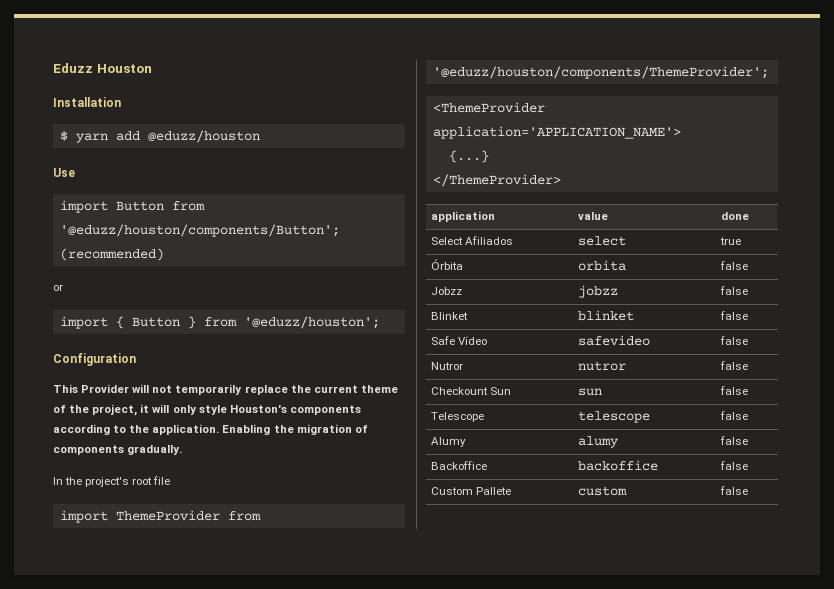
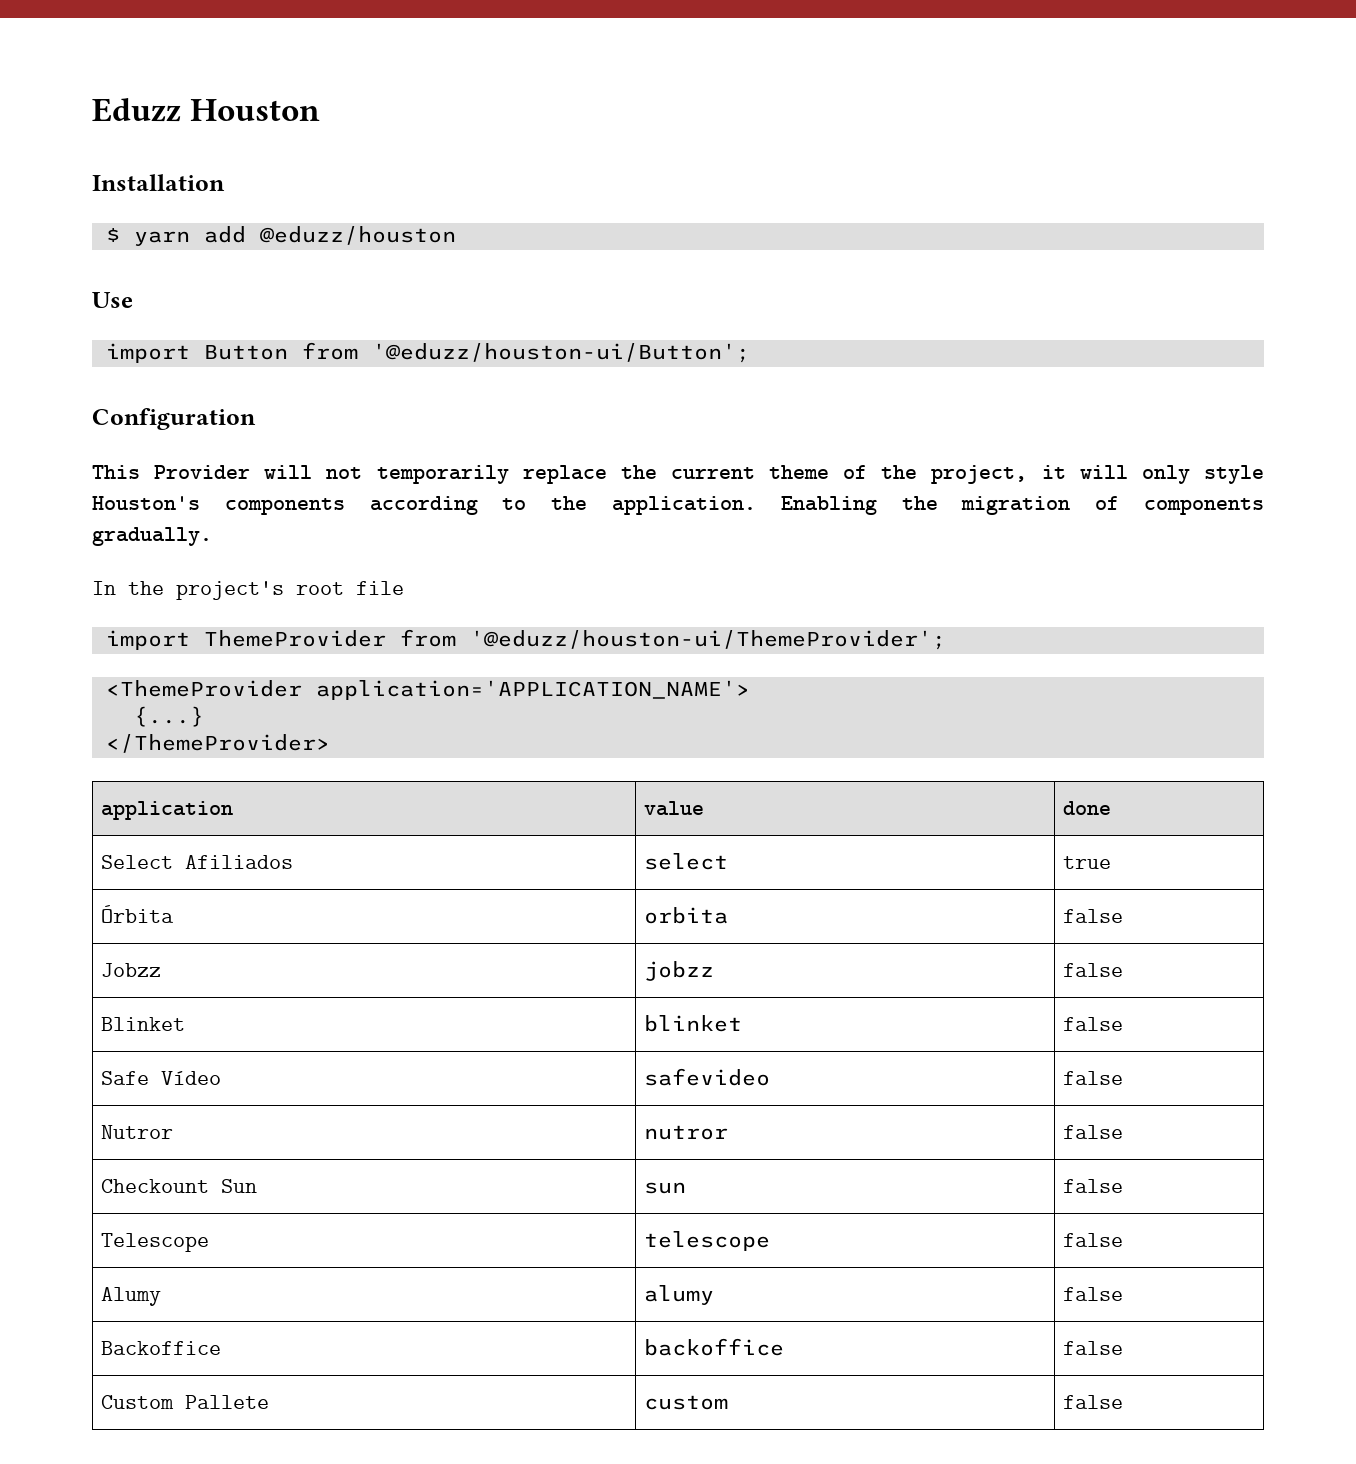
- import Button from '@eduzz/houston/components/Button'; (recommended)
- or
- import { Button } from '@eduzz/houston';
+ import Button from '@eduzz/houston-ui/Button';
- import ThemeProvider from '@eduzz/houston/components/ThemeProvider';
+ import ThemeProvider from '@eduzz/houston-ui/ThemeProvider';

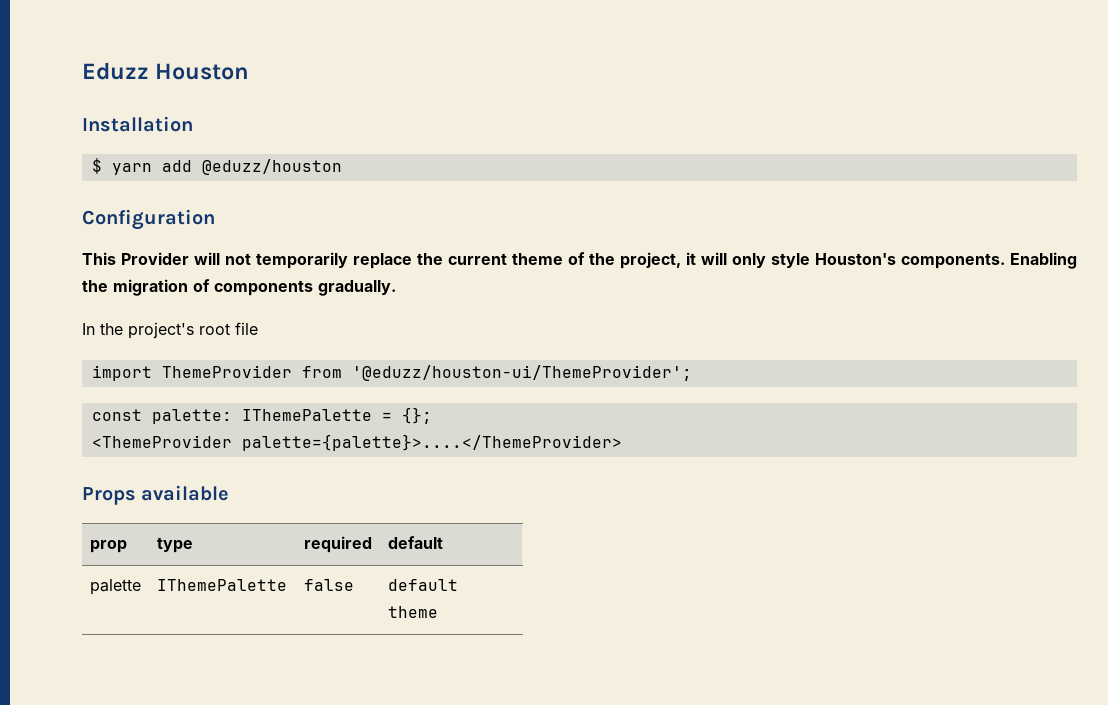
- Use
- import Button from '@eduzz/houston-ui/Button';
- This Provider will not temporarily replace the current theme of the project, it will only style Houston's components according to the application.
+ This Provider will not temporarily replace the current theme of the project, it will only style Houston's components.
- <ThemeProvider application='APPLICATION_NAME'>
- {...}
- </ThemeProvider>
- application | value | done
- Select Afiliados | select | true
- Órbita | orbita | false
- Jobzz | jobzz | false
- Blinket | blinket | false
- Safe Vídeo | safevideo | false
- Nutror | nutror | false
- Checkount Sun | sun | false
- Telescope | telescope | false
- Alumy | alumy | false
- Backoffice | backoffice | false
- Custom Pallete | custom | false
+ const palette: IThemePalette = {};
+ <ThemeProvider palette={palette}>....</ThemeProvider>
+ Props available
+ prop | type | required | default
+ palette | IThemePalette | false | default theme

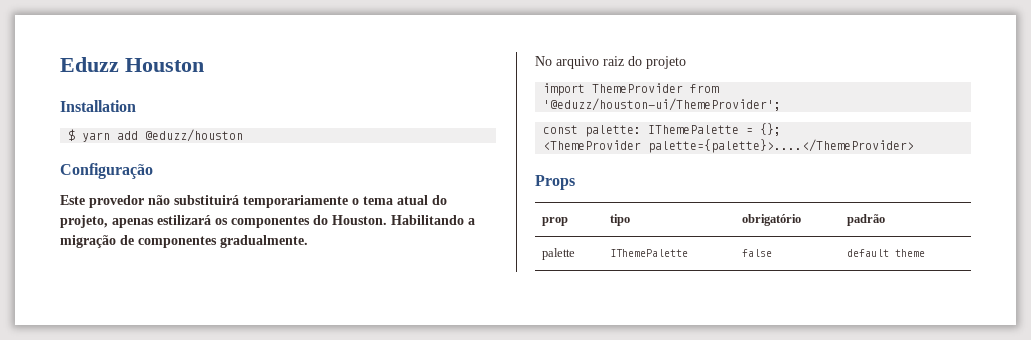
- Configuration
- This Provider will not temporarily replace the current theme of the project, it will only style Houston's components. Enabling the migration of components gradually.
- In the project's root file
+ Configuração
+ Este provedor não substituirá temporariamente o tema atual do projeto, apenas estilizará os componentes do Houston. Habilitando a migração de componentes gradualmente.
+ No arquivo raiz do projeto
- Props available
+ Props
- prop | type | required | default
+ prop | tipo | obrigatório | padrão

